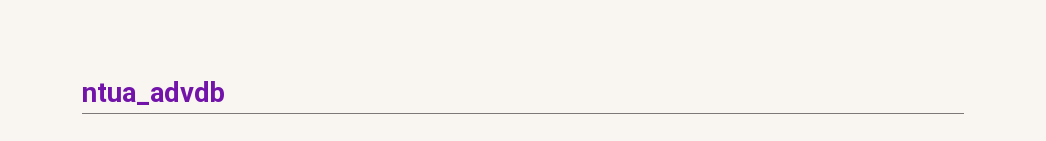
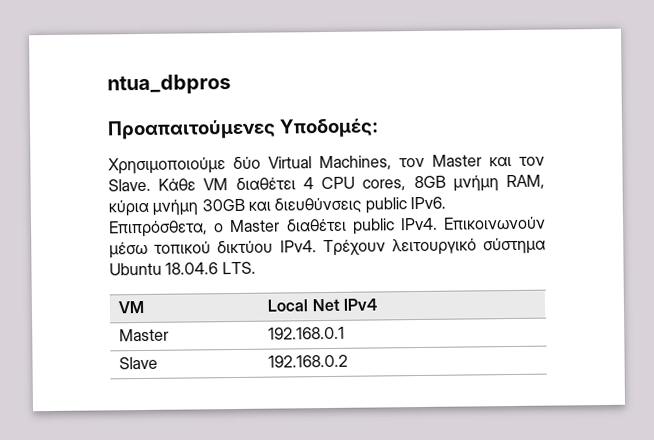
- ntua_advdb
+ ntua_dbpros
+ Προαπαιτούμενες Υποδομές:
+ Χρησιμοποιούμε δύο Virtual Machines, τον Master και τον Slave. Κάθε VM διαθέτει 4 CPU cores, 8GB μνήμη RAM, κύρια μνήμη 30GB και διευθύνσεις public IPv6. Επιπρόσθετα, ο Master διαθέτει public IPv4. Επικοινωνούν μέσω τοπικού δικτύου IPv4. Τρέχουν λειτουργικό σύστημα Ubuntu 18.04.6 LTS.
+ VM | Local Net IPv4
+ Master | 192.168.0.1
+ Slave | 192.168.0.2

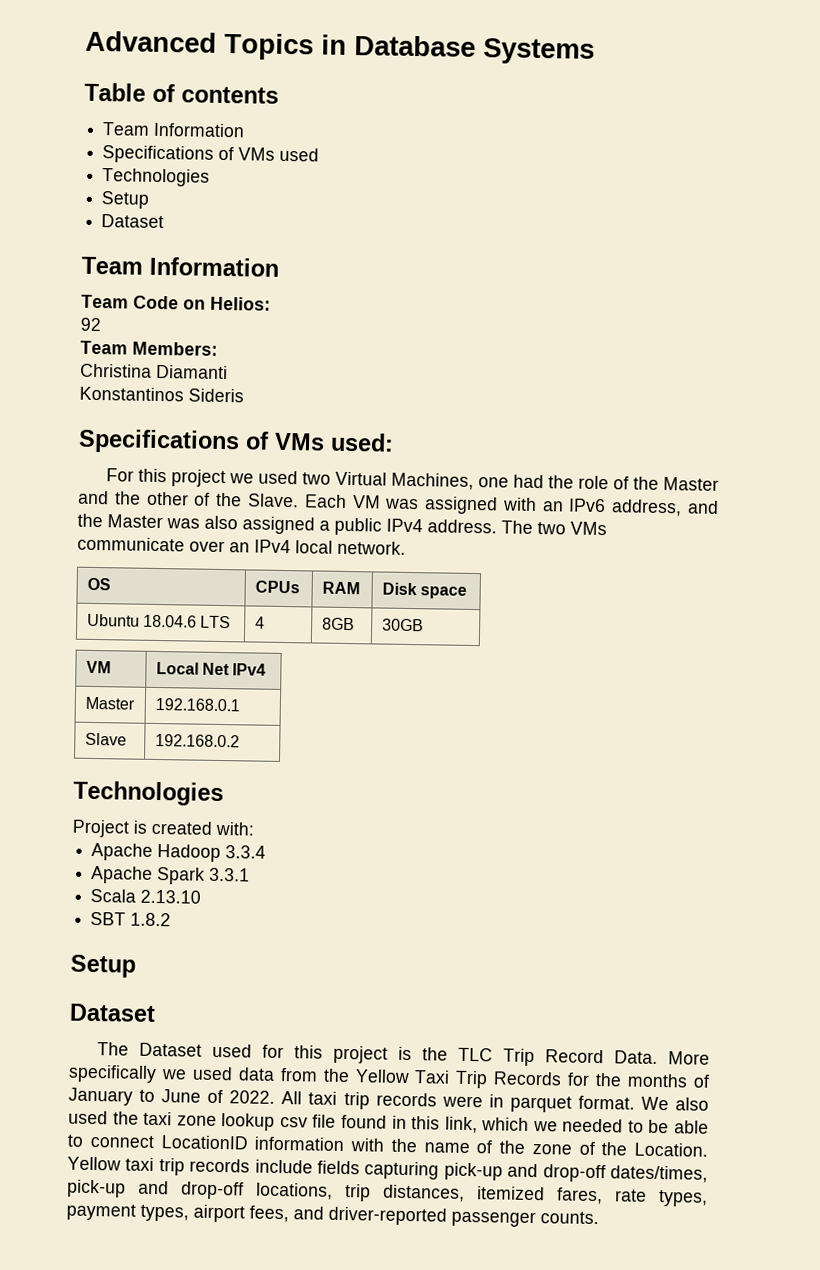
- ntua_dbpros
- Προαπαιτούμενες Υποδομές:
- Χρησιμοποιούμε δύο Virtual Machines, τον Master και τον Slave. Κάθε VM διαθέτει 4 CPU cores, 8GB μνήμη RAM, κύρια μνήμη 30GB και διευθύνσεις public IPv6. Επιπρόσθετα, ο Master διαθέτει public IPv4. Επικοινωνούν μέσω τοπικού δικτύου IPv4. Τρέχουν λειτουργικό σύστημα Ubuntu 18.04.6 LTS.
+ Advanced Topics in Database Systems
+ Table of contents
+ Team Information
+ Specifications of VMs used
+ Technologies
+ Setup
+ Dataset
+ Team Information
+ Team Code on Helios:
+ 92
+ Team Members:
+ Christina Diamanti
+ Konstantinos Sideris
+ Specifications of VMs used:
+ For this project we used two Virtual Machines, one had the role of the Master and the other of the Slave. Each VM was assigned with an IPv6 address, and the Master was also assigned a public IPv4 address. The two VMs communicate over an IPv4 local network.
+ OS | CPUs | RAM | Disk space
+ Ubuntu 18.04.6 LTS | 4 | 8GB | 30GB
  Slave | 192.168.0.2
+ Technologies
+ Project is created with:
+ Apache Hadoop 3.3.4
+ Apache Spark 3.3.1
+ Scala 2.13.10
+ SBT 1.8.2
+ Setup
+ Dataset
+ The Dataset used for this project is the TLC Trip Record Data. More specifically we used data from the Yellow Taxi Trip Records for the months of January to June of 2022. All taxi trip records were in parquet format. We also used the taxi zone lookup csv file found in this link, which we needed to be able to connect LocationID information with the name of the zone of the Location. Yellow taxi trip records include fields capturing pick-up and drop-off dates/times, pick-up and drop-off locations, trip distances, itemized fares, rate types, payment types, airport fees, and driver-reported passenger counts.

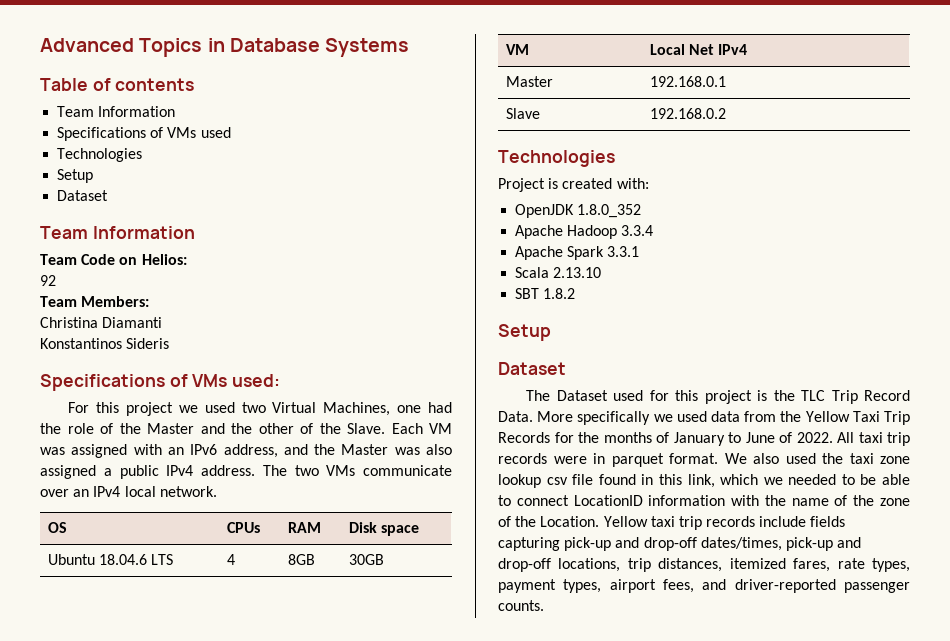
+ OpenJDK 1.8.0_352

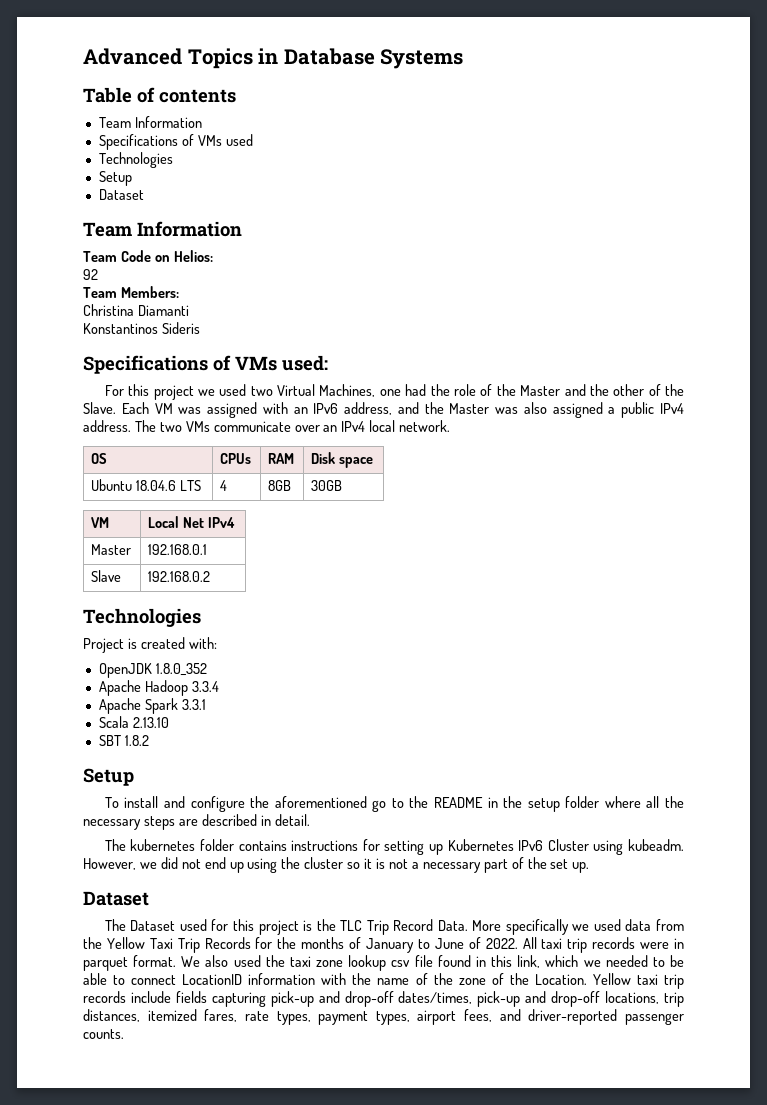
+ To install and configure the aforementioned go to the README in the setup folder where all the necessary steps are described in detail.
+ The kubernetes folder contains instructions for setting up Kubernetes IPv6 Cluster using kubeadm. However, we did not end up using the cluster so it is not a necessary part of the set up.

